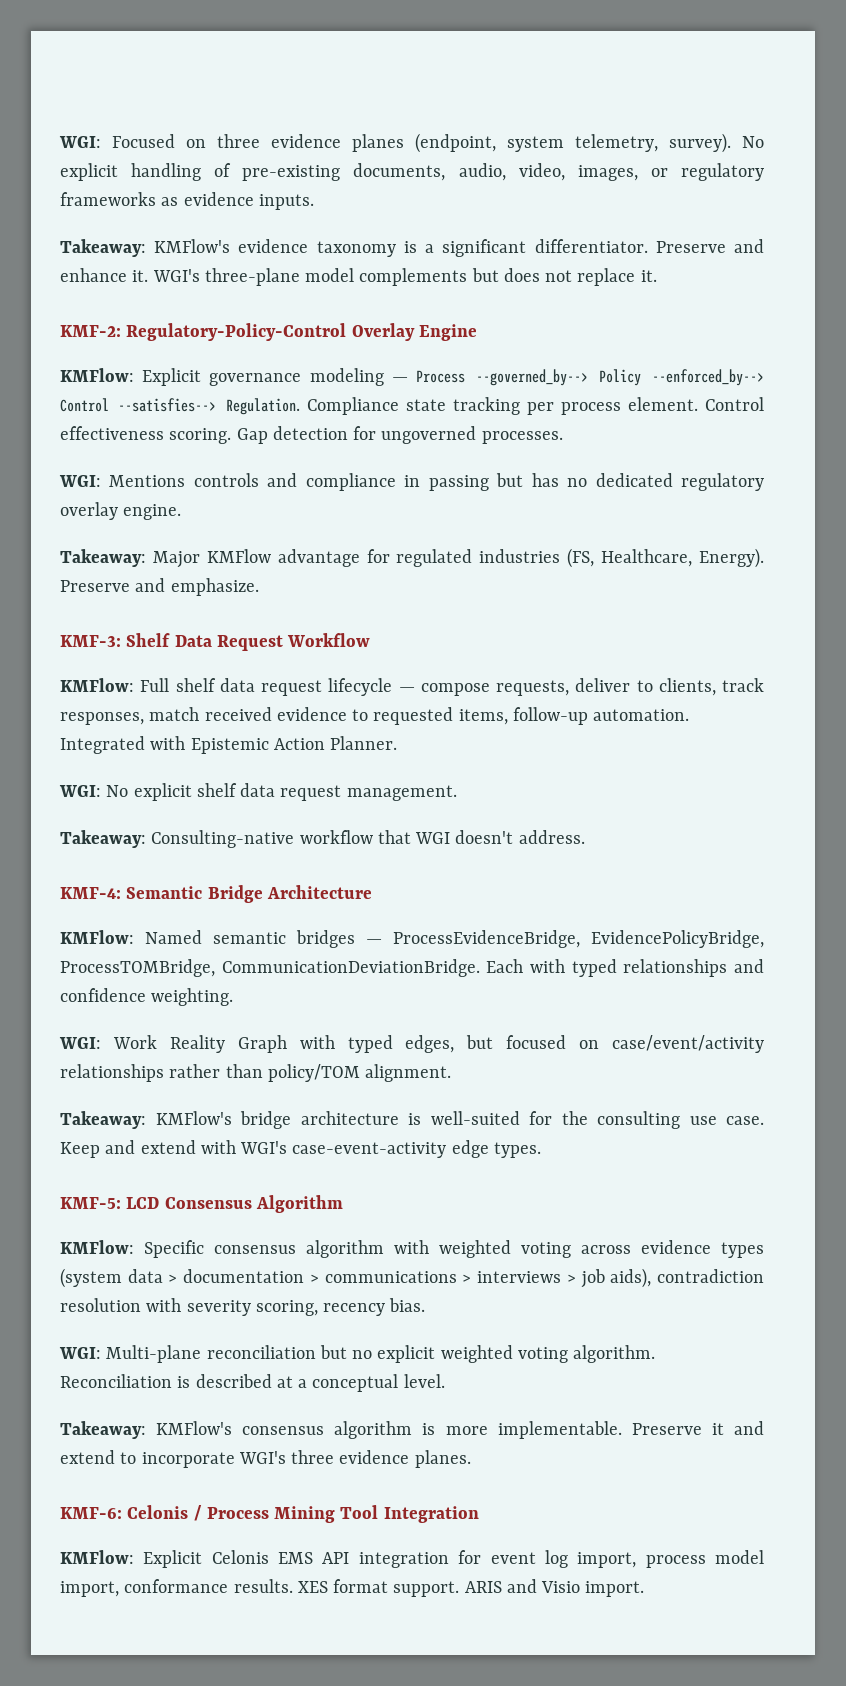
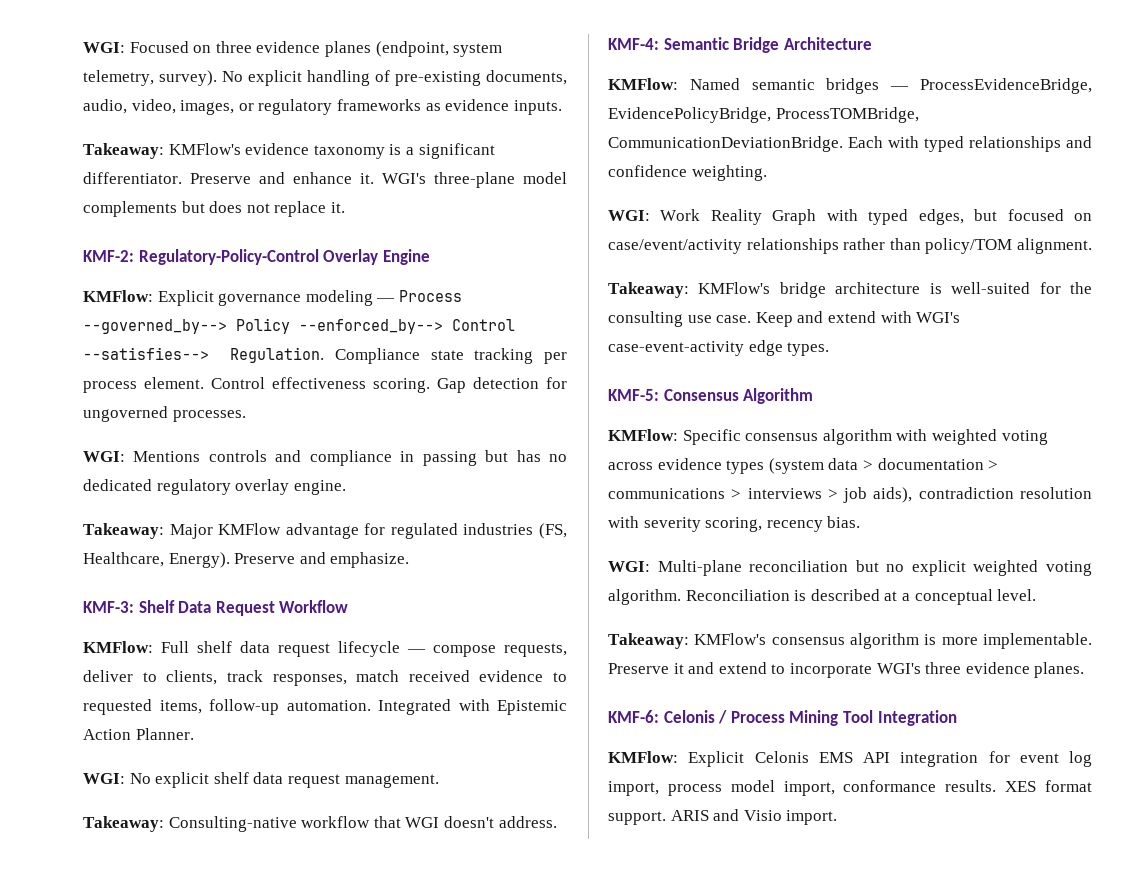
- KMF-5: LCD Consensus Algorithm
+ KMF-5: Consensus Algorithm

